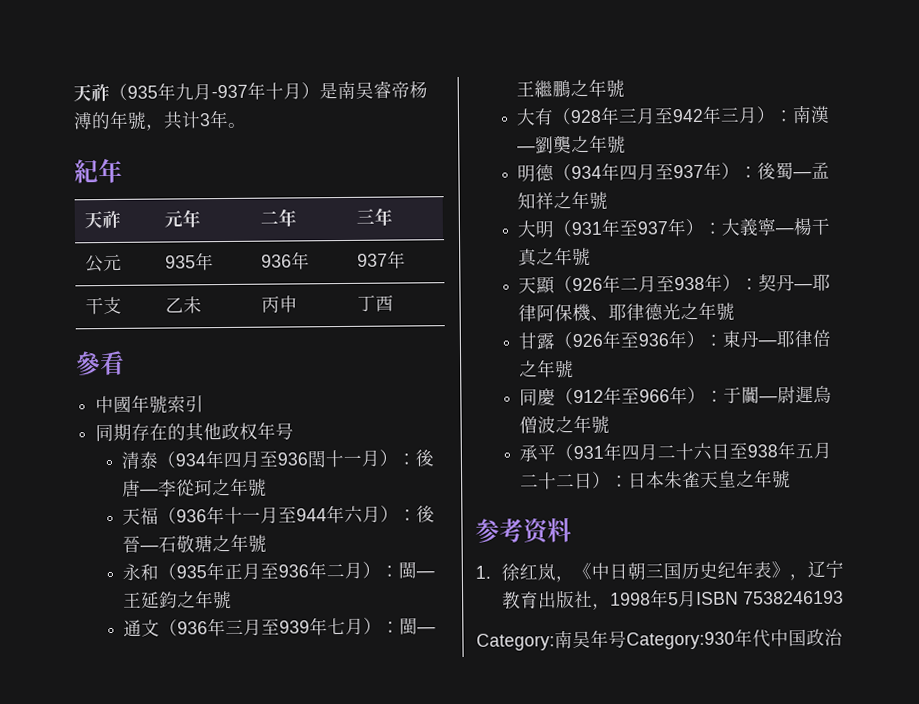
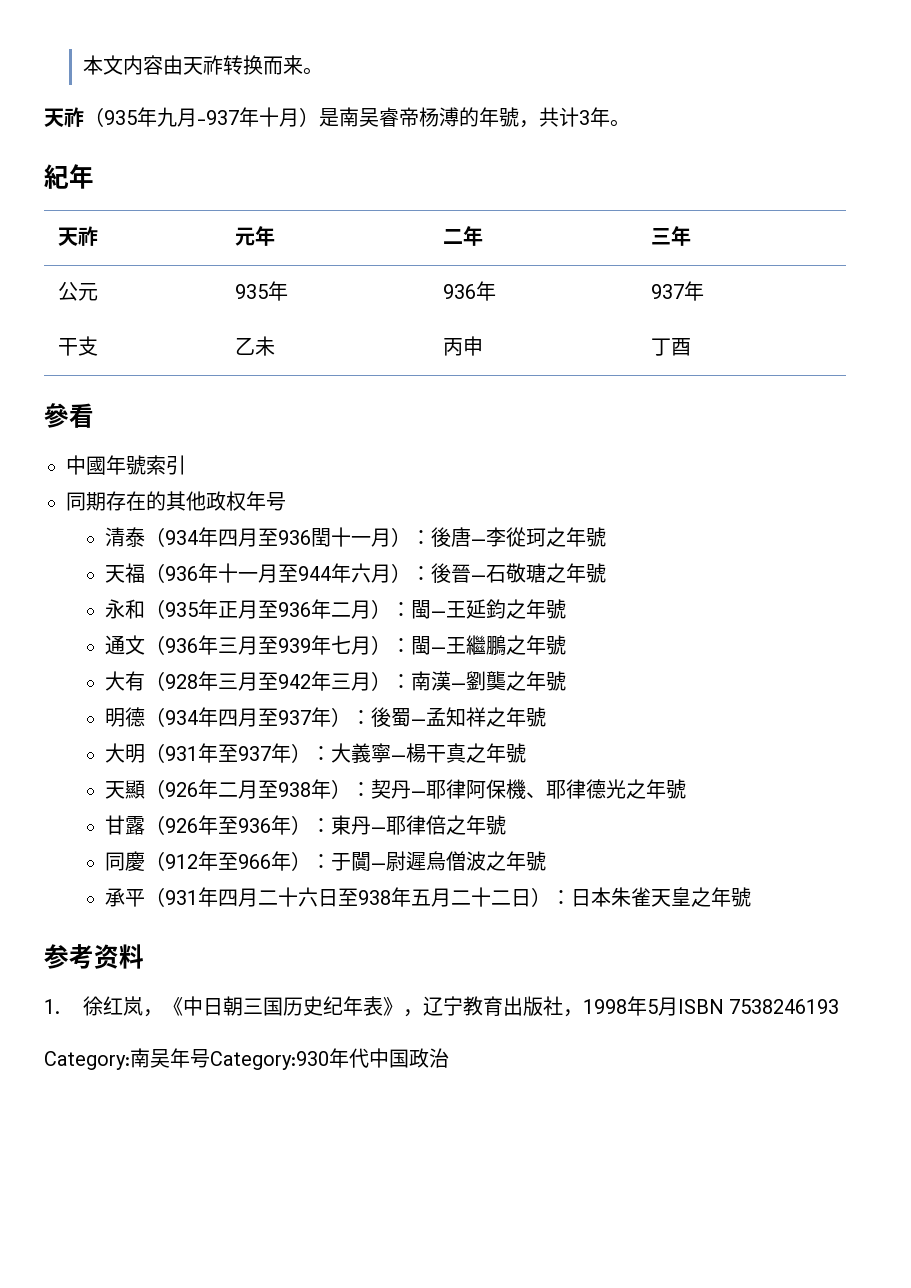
+ 本文内容由天祚转换而来。

